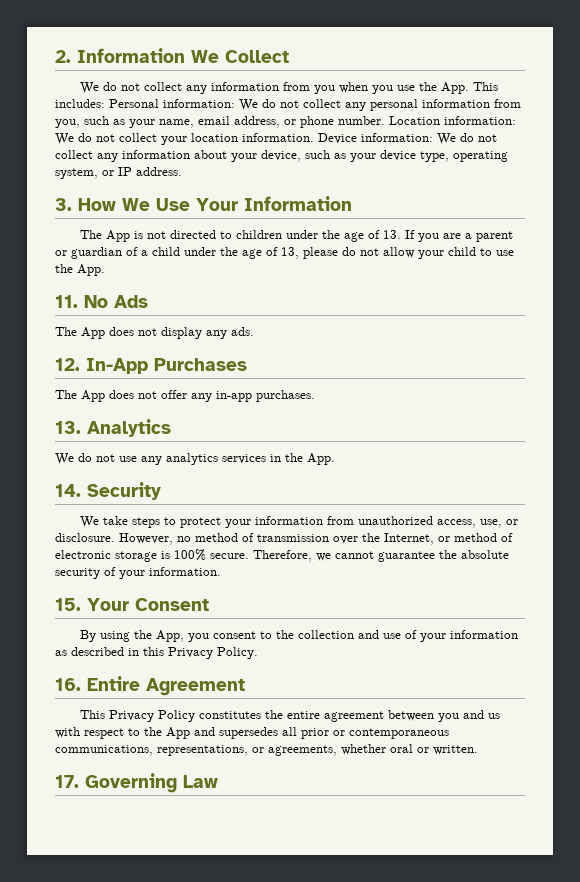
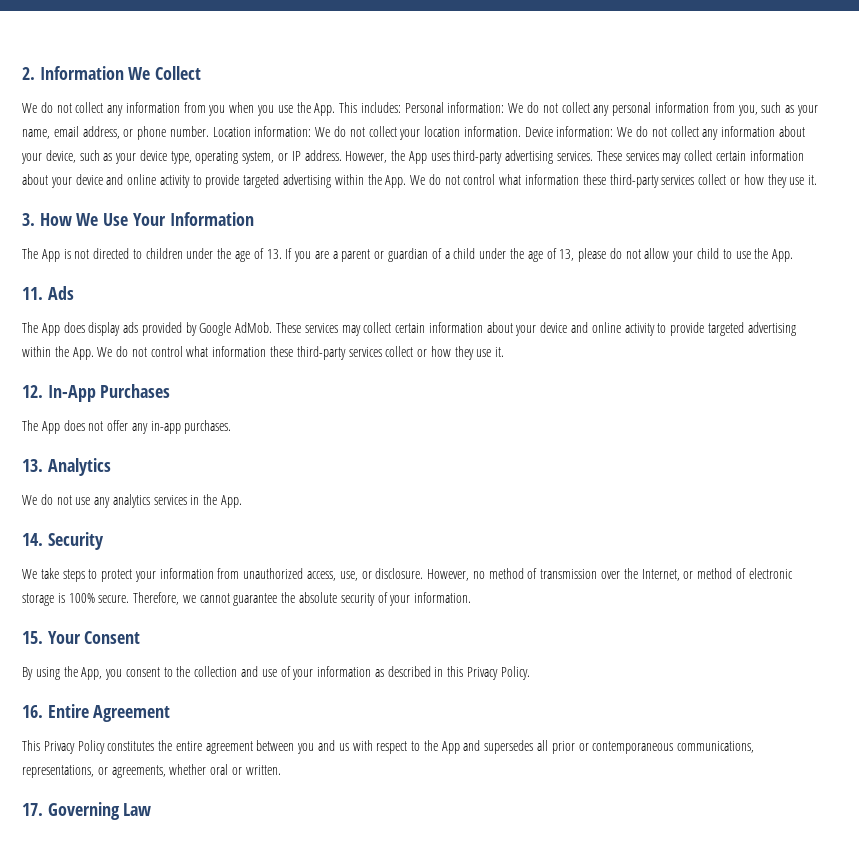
+ However, the App uses third-party advertising services. These services may collect certain information about your device and online activity to provide targeted advertising within the App. We do not control what information these third-party services collect or how they use it.
- 11. No Ads
+ 11. Ads
- The App does not display any ads.
+ The App does display ads provided by Google AdMob. These services may collect certain information about your device and online activity to provide targeted advertising within the App. We do not control what information these third-party services collect or how they use it.

